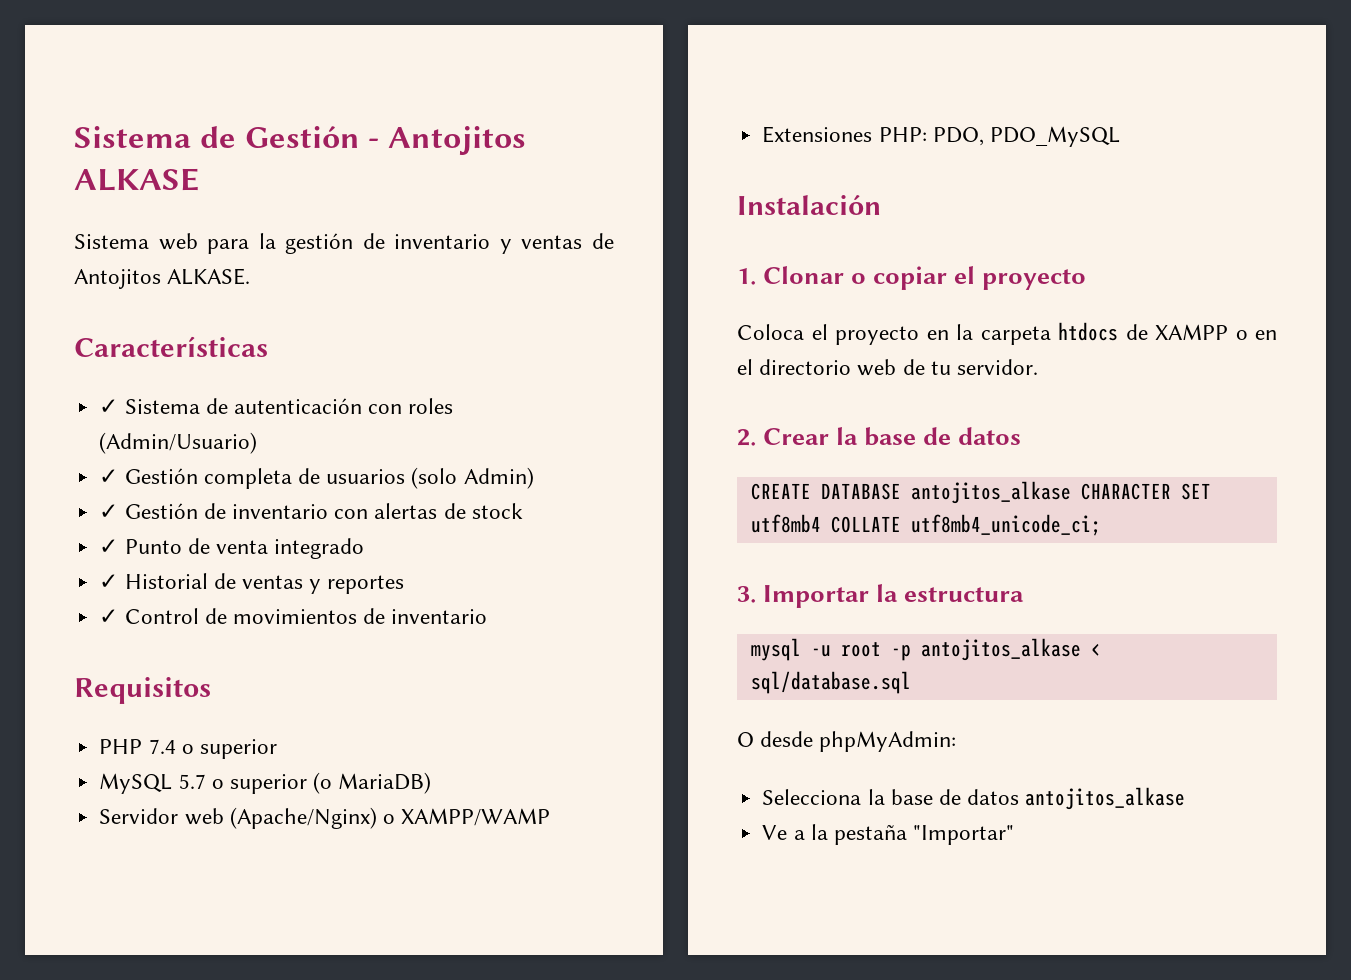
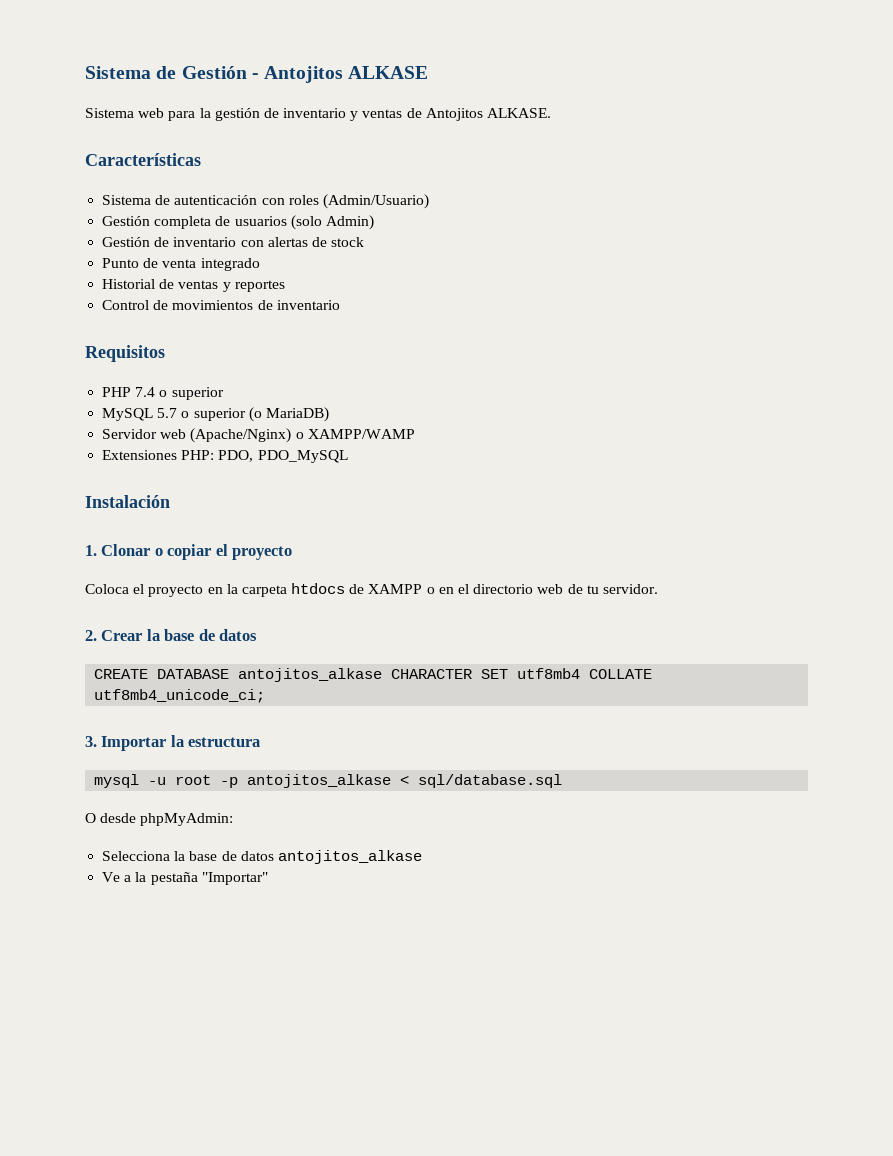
- ✓ Sistema de autenticación con roles (Admin/Usuario)
+ Sistema de autenticación con roles (Admin/Usuario)
- ✓ Gestión completa de usuarios (solo Admin)
+ Gestión completa de usuarios (solo Admin)
- ✓ Gestión de inventario con alertas de stock
+ Gestión de inventario con alertas de stock
- ✓ Punto de venta integrado
+ Punto de venta integrado
- ✓ Historial de ventas y reportes
+ Historial de ventas y reportes
- ✓ Control de movimientos de inventario
+ Control de movimientos de inventario

